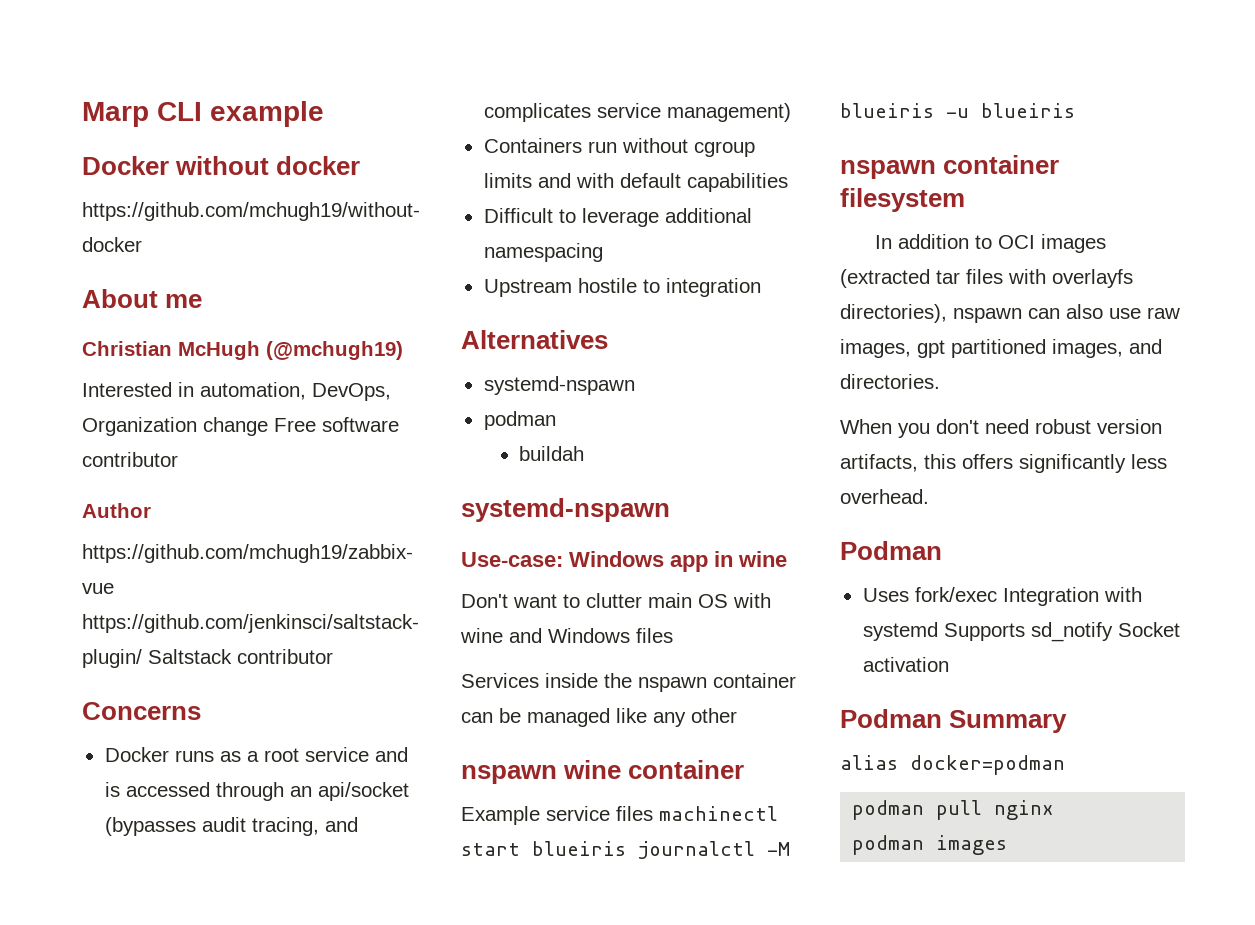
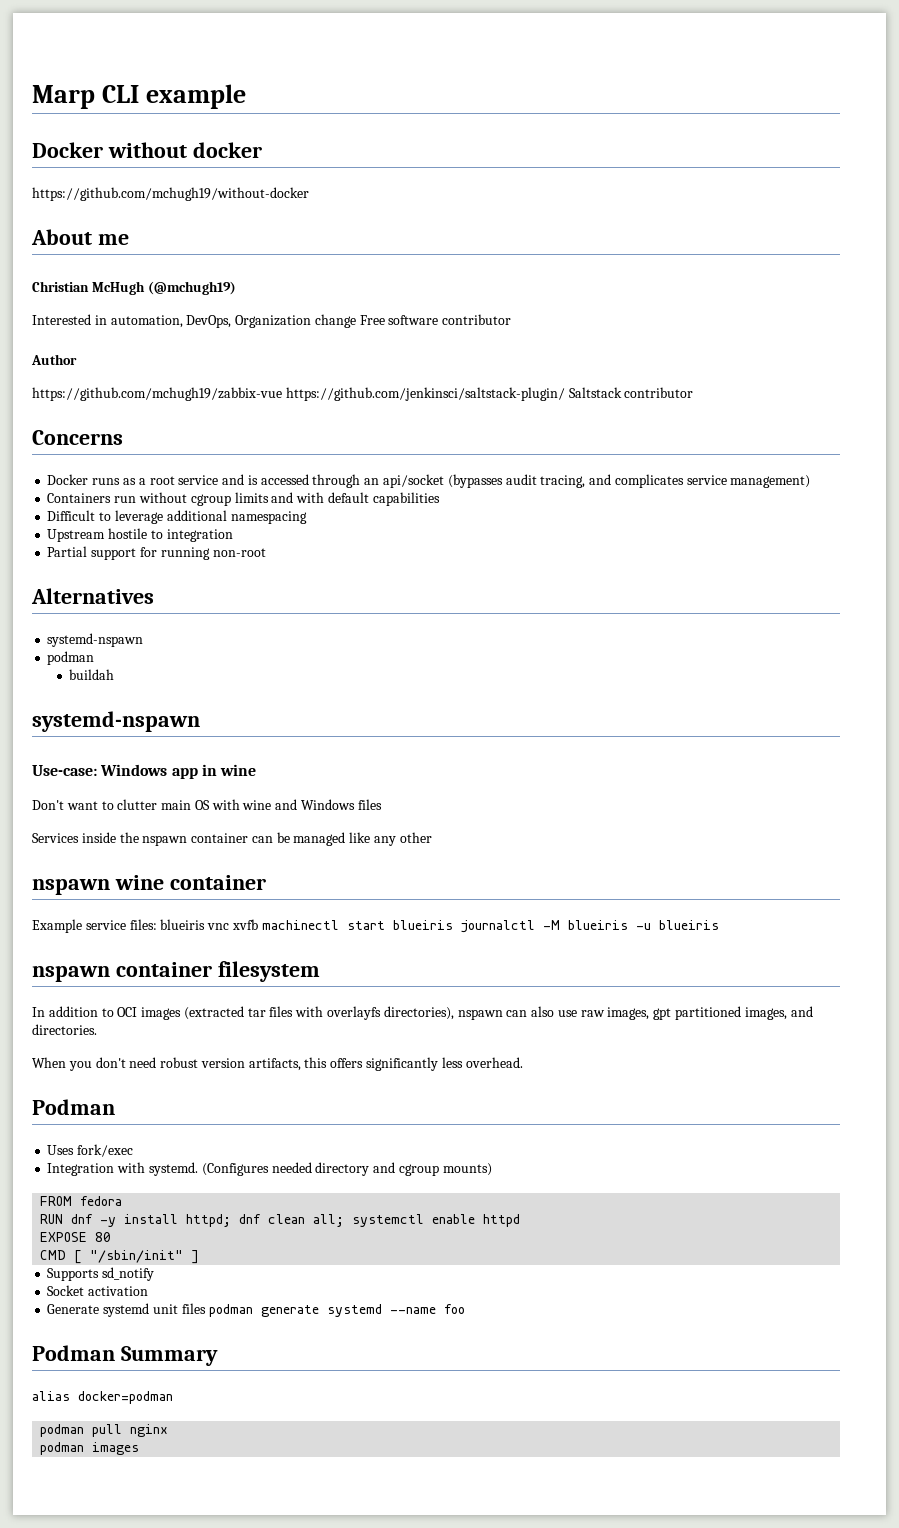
+ Partial support for running non-root
- Example service files machinectl start blueiris journalctl -M blueiris -u blueiris
+ Example service files: blueiris vnc xvfb machinectl start blueiris journalctl -M blueiris -u blueiris
- Uses fork/exec Integration with systemd Supports sd_notify Socket activation
+ Uses fork/exec
+ Integration with systemd. (Configures needed directory and cgroup mounts)
+ FROM fedora
+ RUN dnf -y install httpd; dnf clean all; systemctl enable httpd
+ EXPOSE 80
+ CMD [ "/sbin/init" ]
+ Supports sd_notify
+ Socket activation
+ Generate systemd unit files podman generate systemd --name foo

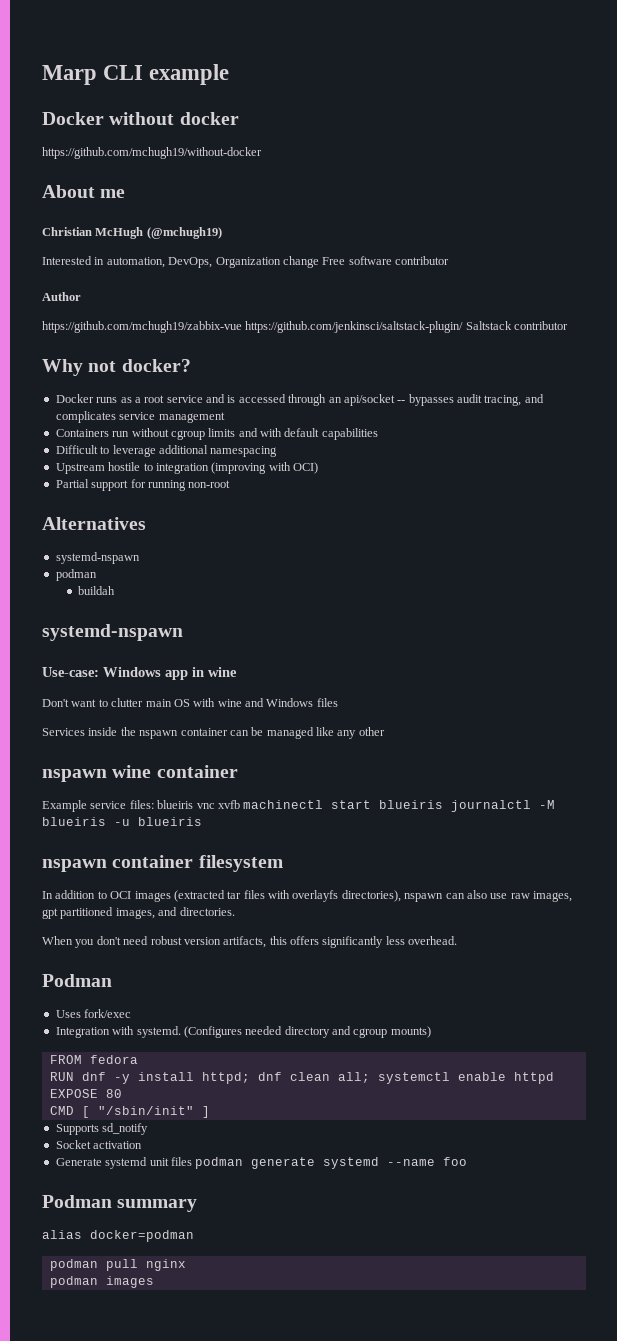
- Concerns
+ Why not docker?
- Docker runs as a root service and is accessed through an api/socket (bypasses audit tracing, and complicates service management)
+ Docker runs as a root service and is accessed through an api/socket -- bypasses audit tracing, and complicates service management
- Upstream hostile to integration
+ Upstream hostile to integration (improving with OCI)
- Podman Summary
+ Podman summary

